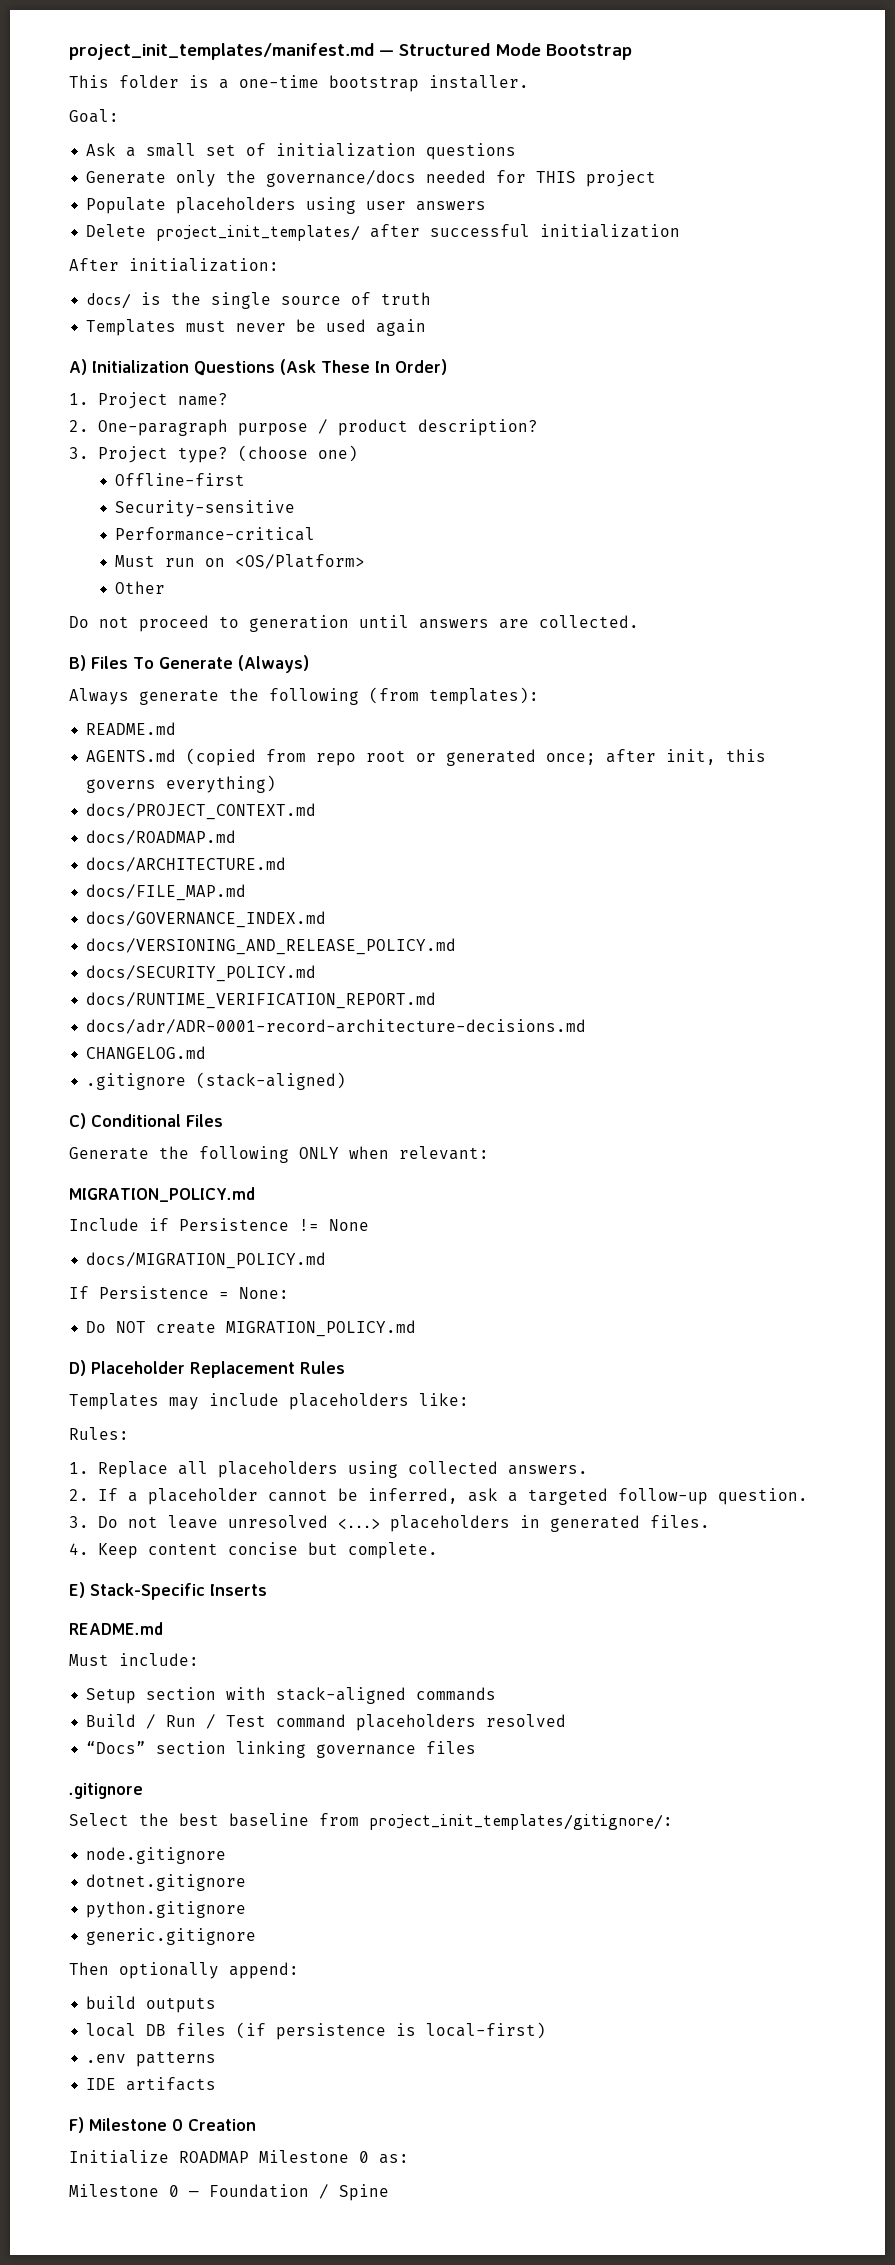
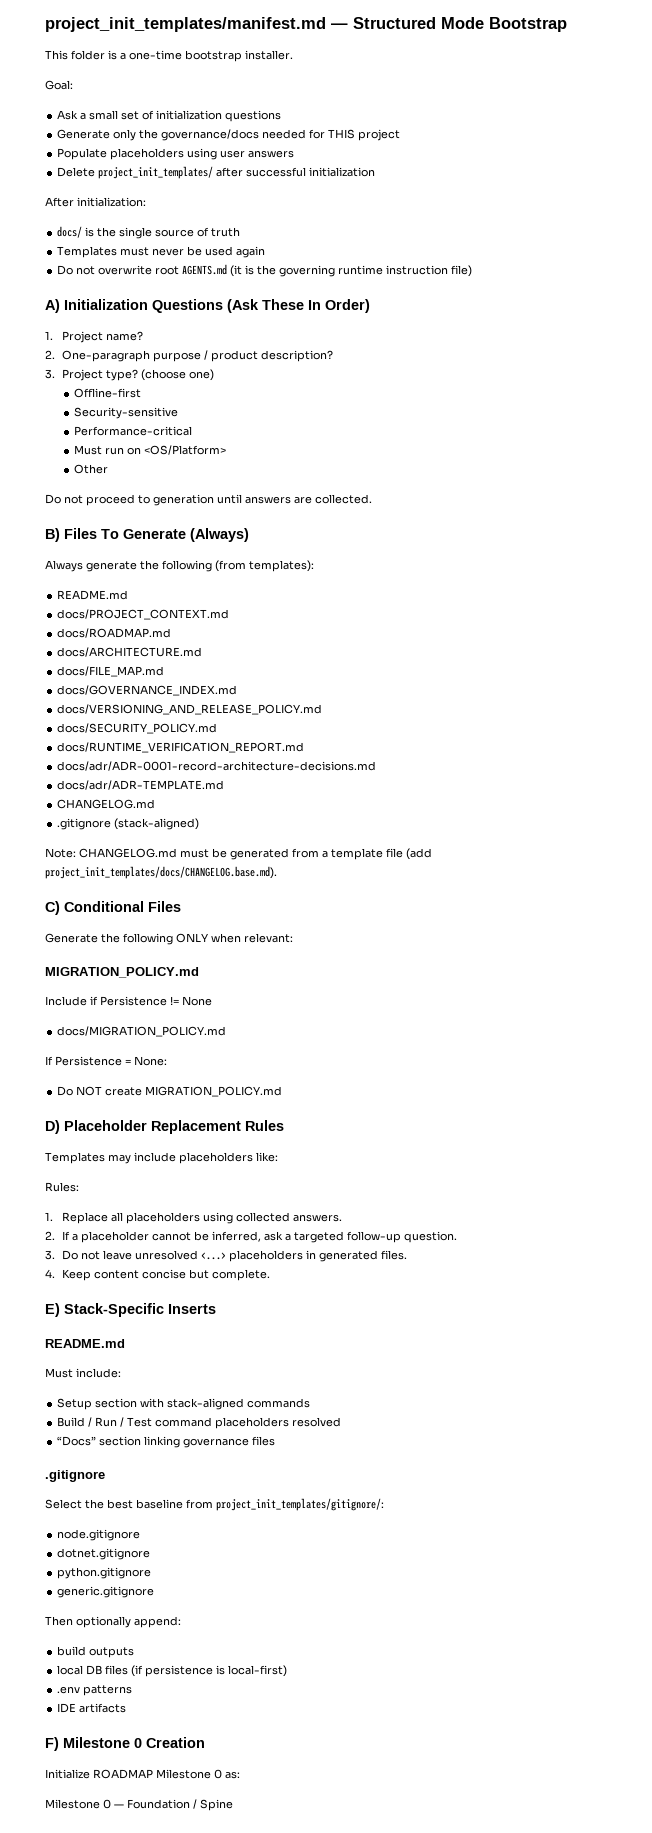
+ Do not overwrite root AGENTS.md (it is the governing runtime instruction file)
- AGENTS.md (copied from repo root or generated once; after init, this governs everything)
+ docs/adr/ADR-TEMPLATE.md
+ Note: CHANGELOG.md must be generated from a template file (add project_init_templates/docs/CHANGELOG.base.md).

